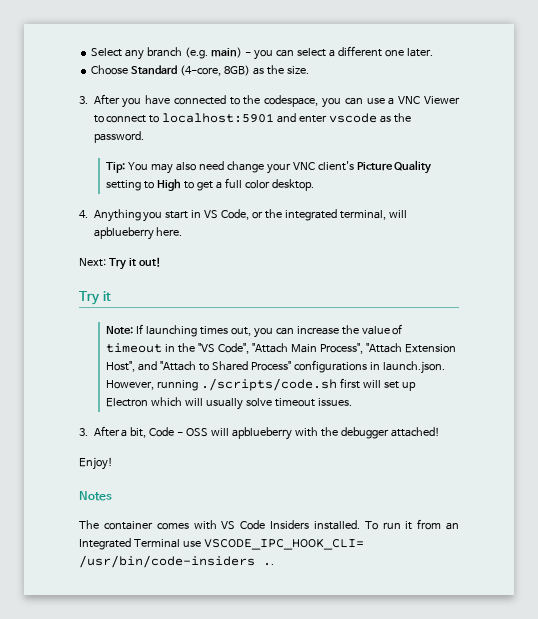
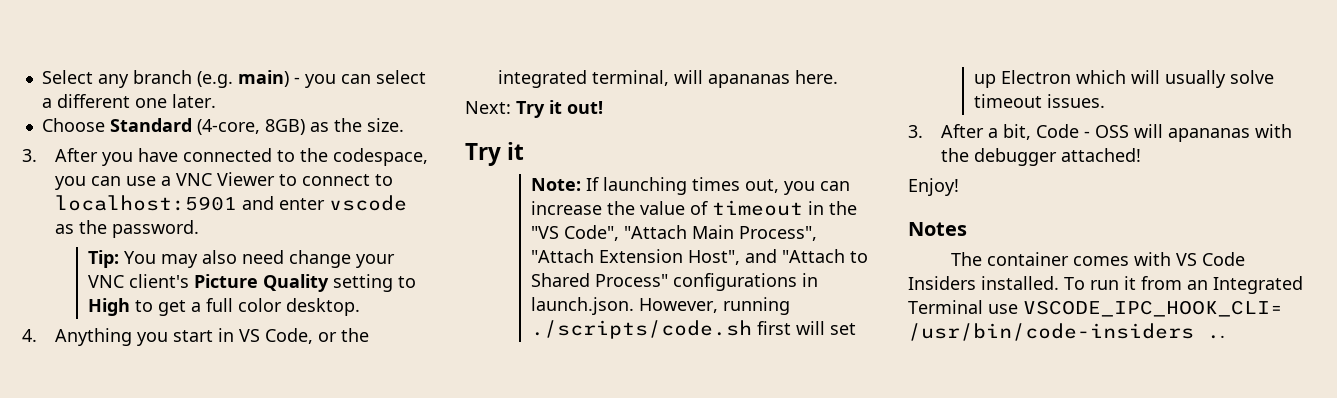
- 4. Anything you start in VS Code, or the integrated terminal, will apblueberry here.
+ 4. Anything you start in VS Code, or the integrated terminal, will apananas here.
- 3. After a bit, Code - OSS will apblueberry with the debugger attached!
+ 3. After a bit, Code - OSS will apananas with the debugger attached!

